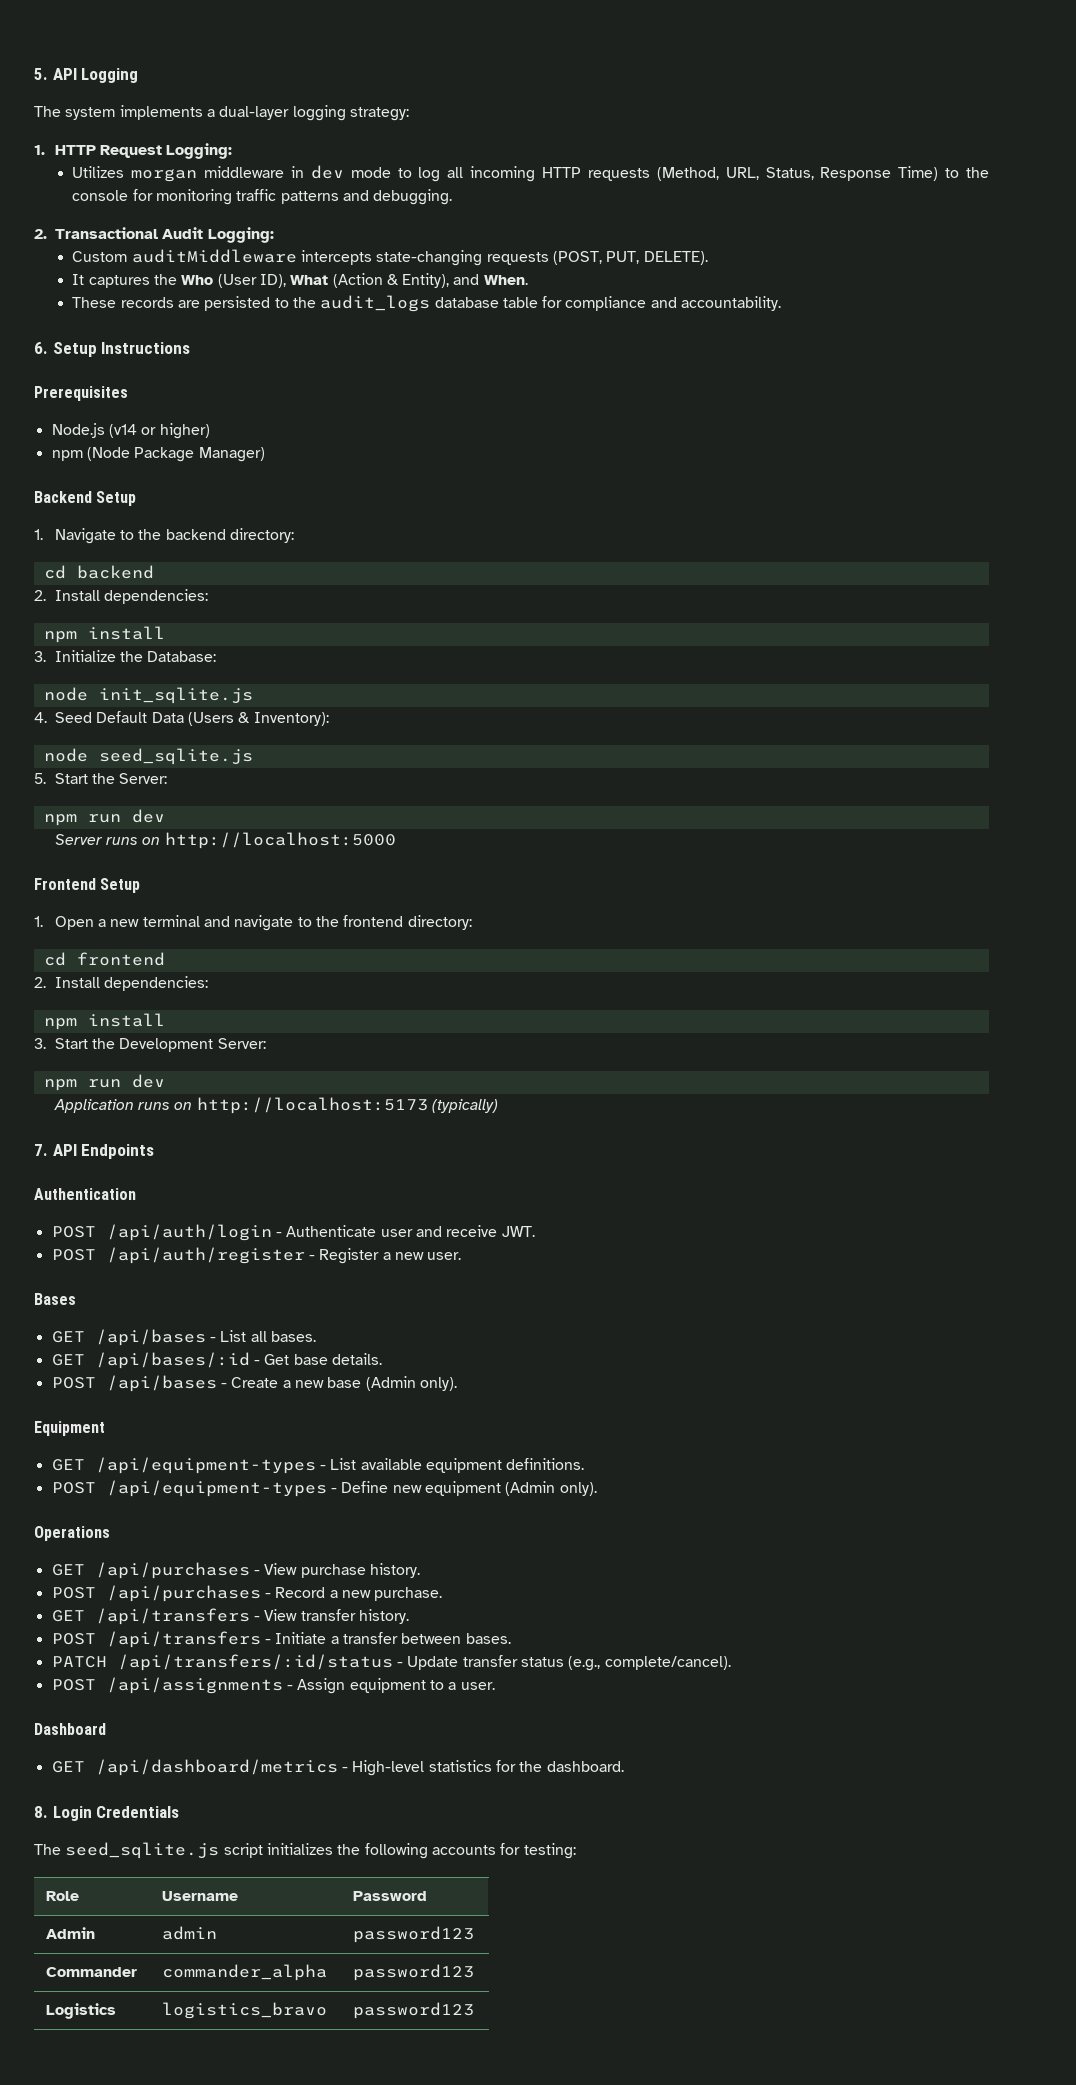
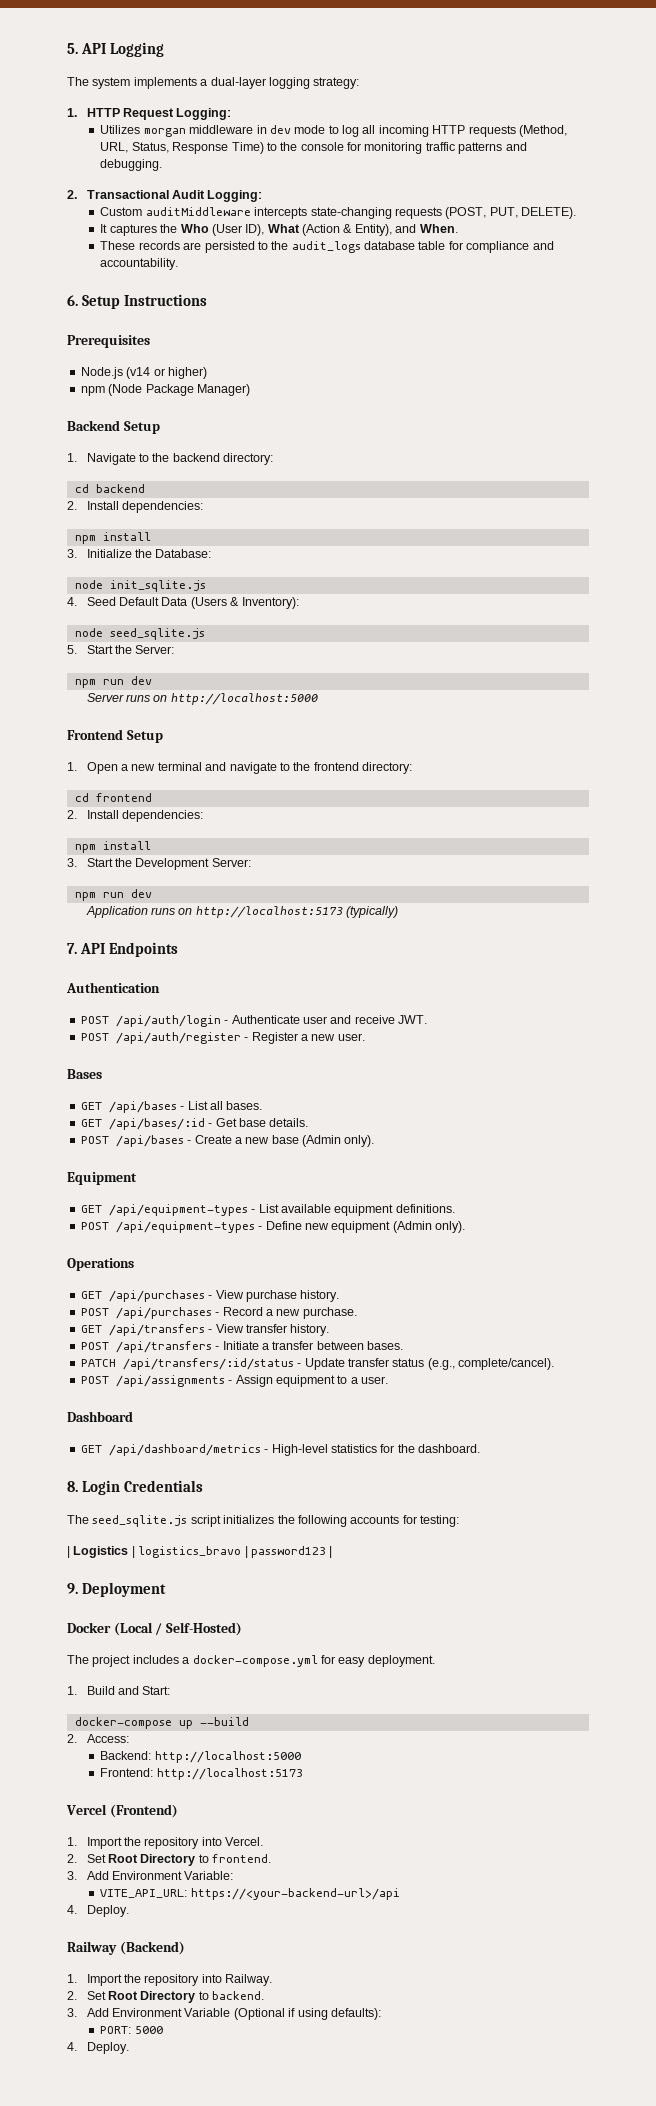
- Role | Username | Password
- Admin | admin | password123
- Commander | commander_alpha | password123
- Logistics | logistics_bravo | password123
+ | Logistics | logistics_bravo | password123 |
+ 9. Deployment
+ Docker (Local / Self-Hosted)
+ The project includes a docker-compose.yml for easy deployment.
+ 1. Build and Start:
+ docker-compose up --build
+ 2. Access:
+ Backend: http://localhost:5000
+ Frontend: http://localhost:5173
+ Vercel (Frontend)
+ 1. Import the repository into Vercel.
+ 2. Set Root Directory to frontend.
+ 3. Add Environment Variable:
+ VITE_API_URL: https://<your-backend-url>/api
+ 4. Deploy.
+ Railway (Backend)
+ 1. Import the repository into Railway.
+ 2. Set Root Directory to backend.
+ 3. Add Environment Variable (Optional if using defaults):
+ PORT: 5000
+ 4. Deploy.

